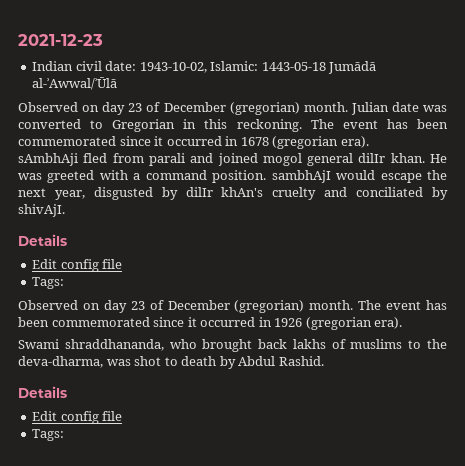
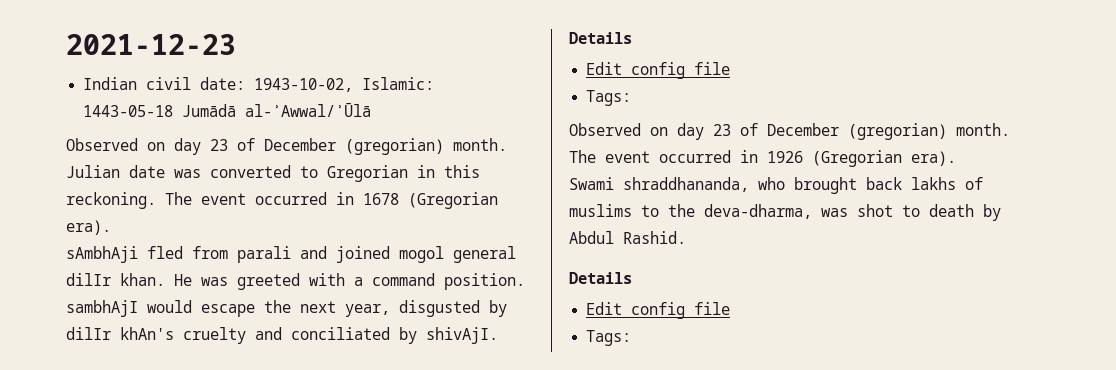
- The event has been commemorated since it occurred in 1678 (gregorian era).
+ The event occurred in 1678 (Gregorian era).
- The event has been commemorated since it occurred in 1926 (gregorian era).
+ The event occurred in 1926 (Gregorian era).

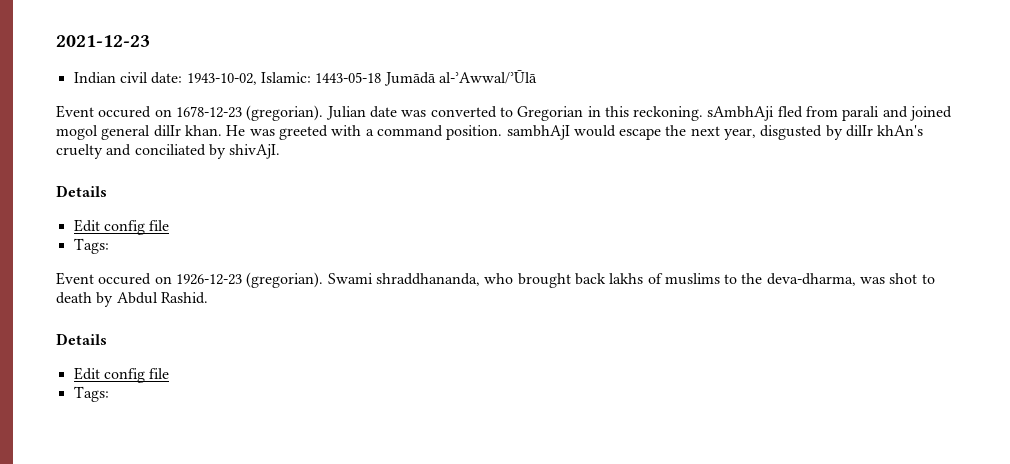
  Indian civil date: 1943-10-02, Islamic: 1443-05-18 Jumādā al-ʾAwwal/ʾŪlā
- Observed on day 23 of December (gregorian) month.
+ Event occured on 1678-12-23 (gregorian).
- Julian date was converted to Gregorian in this reckoning. The event occurred in 1678 (Gregorian era).
- sAmbhAji fled from parali and joined mogol general dilIr khan.
+ Julian date was converted to Gregorian in this reckoning. sAmbhAji fled from parali and joined mogol general dilIr khan.
- Observed on day 23 of December (gregorian) month. The event occurred in 1926 (Gregorian era).
- Swami shraddhananda, who brought back lakhs of muslims to the deva-dharma, was shot to death by Abdul Rashid.
+ Event occured on 1926-12-23 (gregorian). Swami shraddhananda, who brought back lakhs of muslims to the deva-dharma, was shot to death by Abdul Rashid.

